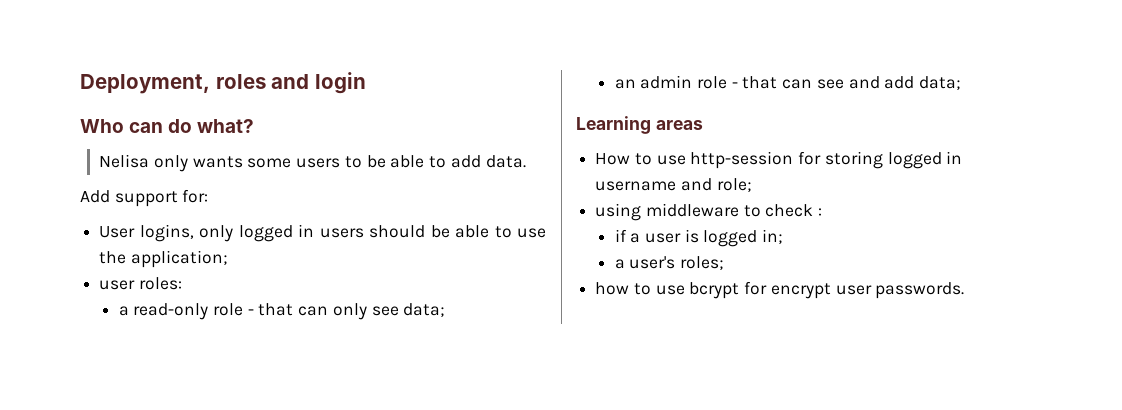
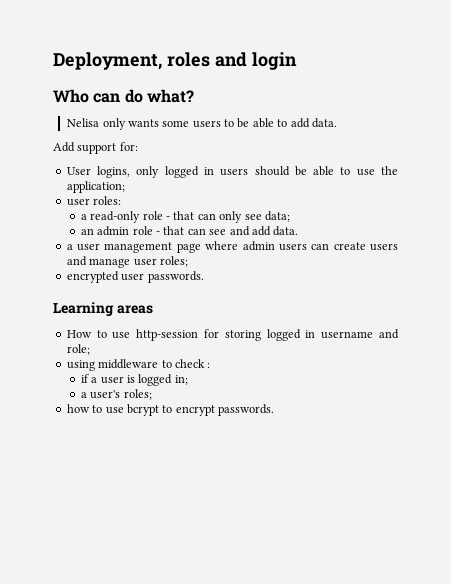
- an admin role - that can see and add data;
+ an admin role - that can see and add data.
+ a user management page where admin users can create users and manage user roles;
+ encrypted user passwords.
- how to use bcrypt for encrypt user passwords.
+ how to use bcrypt to encrypt passwords.

